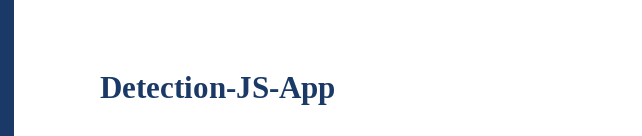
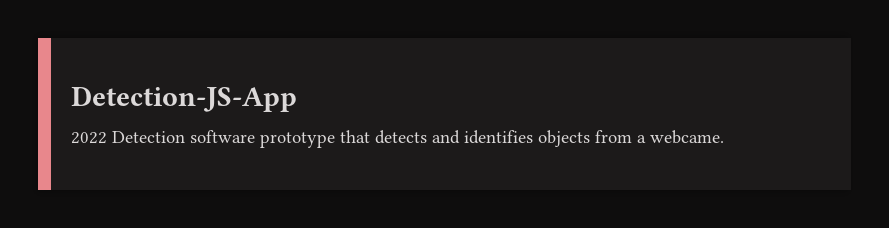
+ 2022 Detection software prototype that detects and identifies objects from a webcame.

